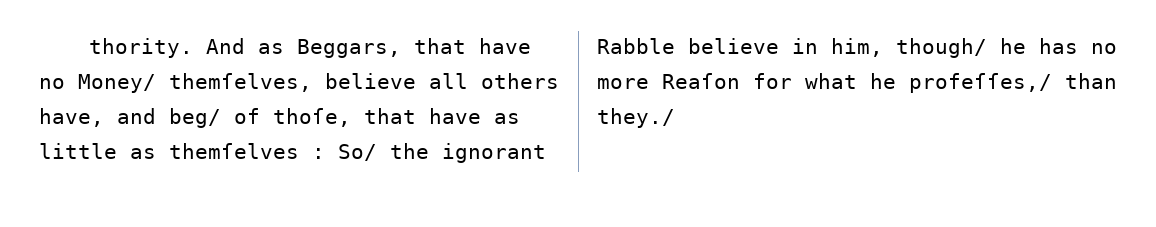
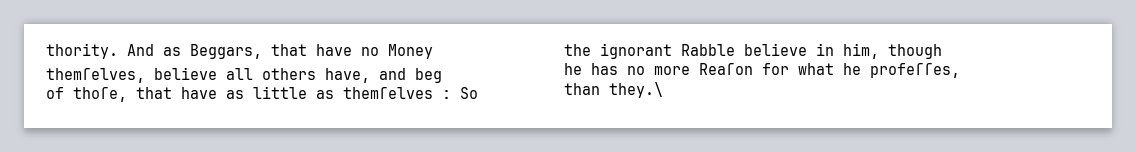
- And as Beggars, that have no Money/ themſelves, believe all others have, and beg/ of thoſe, that have as little as themſelves : So/ the ignorant Rabble believe in him, though/ he has no more Reaſon for what he profeſſes,/ than they./
+ And as Beggars, that have no Money
+ themſelves, believe all others have, and beg
+ of thoſe, that have as little as themſelves : So
+ the ignorant Rabble believe in him, though
+ he has no more Reaſon for what he profeſſes,
+ than they.\

